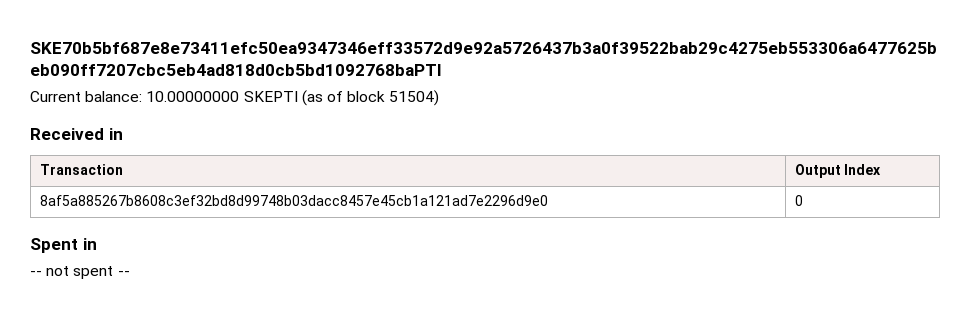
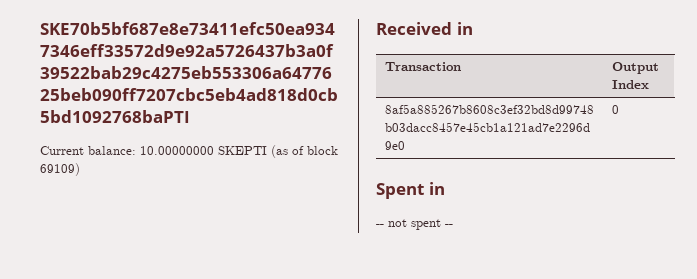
- Current balance: 10.00000000 SKEPTI (as of block 51504)
+ Current balance: 10.00000000 SKEPTI (as of block 69109)

